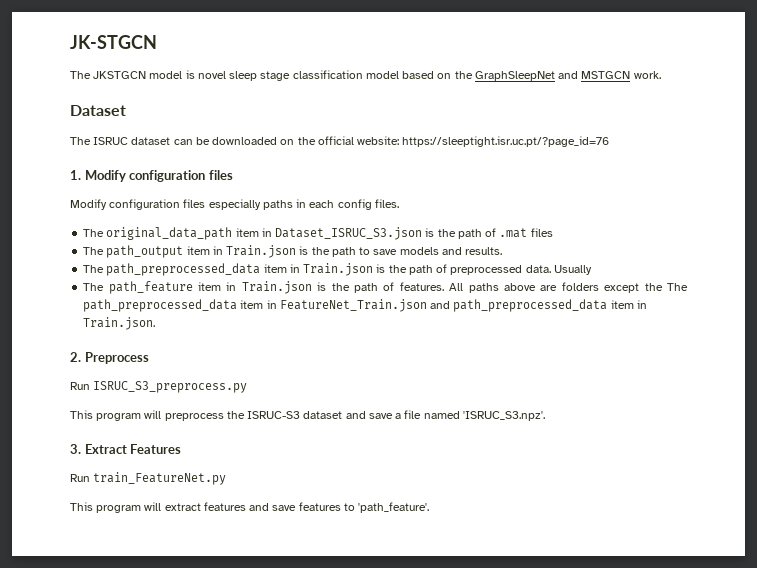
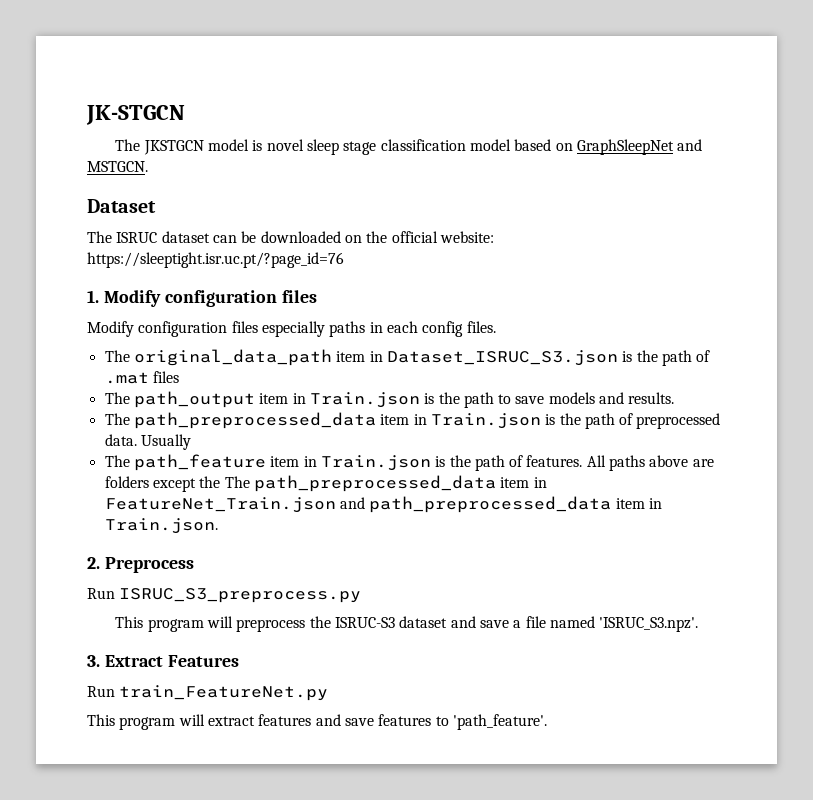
- The JKSTGCN model is novel sleep stage classification model based on the GraphSleepNet and MSTGCN work.
+ The JKSTGCN model is novel sleep stage classification model based on GraphSleepNet and MSTGCN.

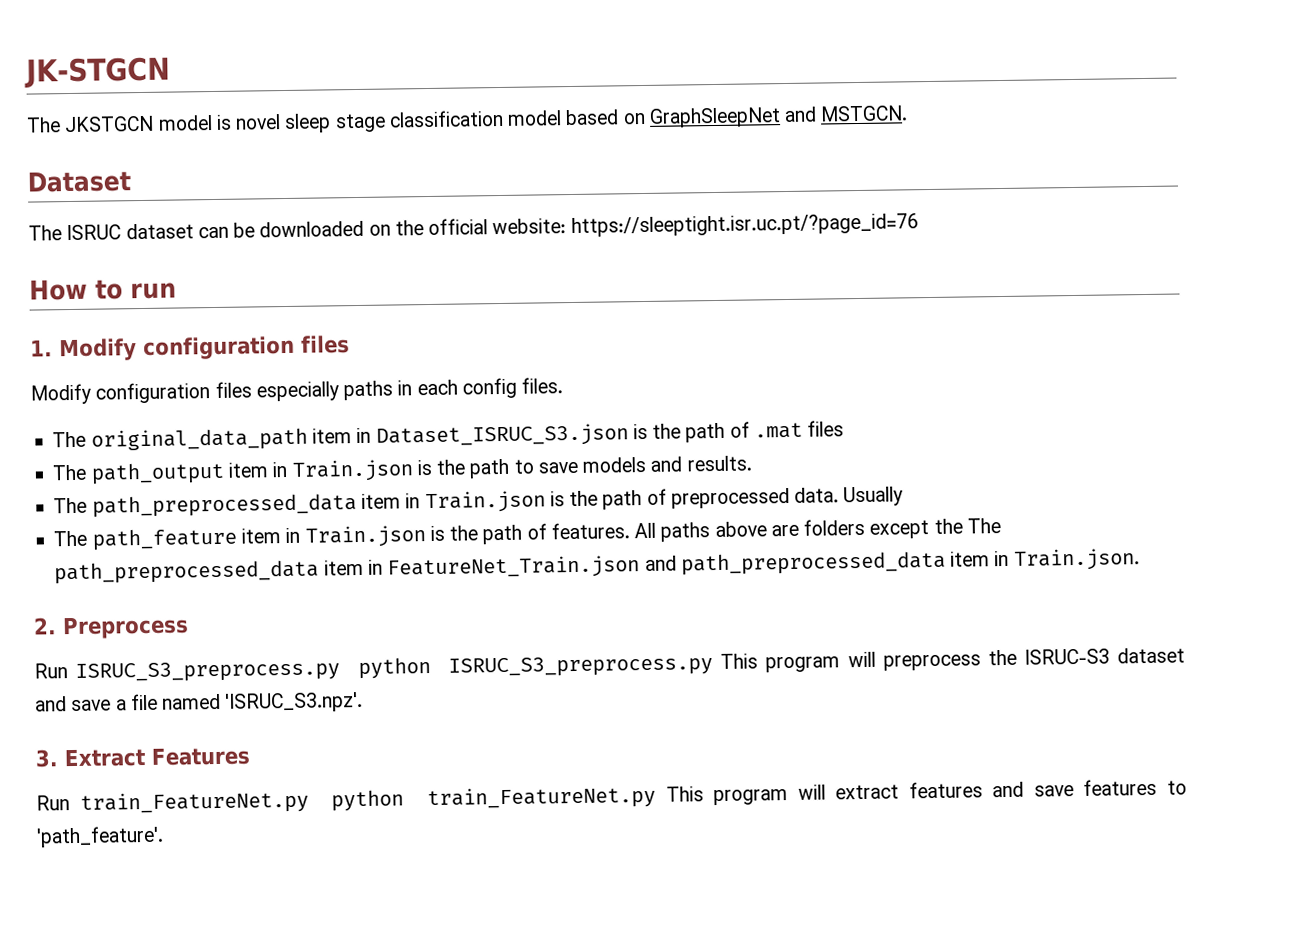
+ How to run
- Run ISRUC_S3_preprocess.py
- This program will preprocess the ISRUC-S3 dataset and save a file named 'ISRUC_S3.npz'.
+ Run ISRUC_S3_preprocess.py python ISRUC_S3_preprocess.py This program will preprocess the ISRUC-S3 dataset and save a file named 'ISRUC_S3.npz'.
- Run train_FeatureNet.py
- This program will extract features and save features to 'path_feature'.
+ Run train_FeatureNet.py python train_FeatureNet.py This program will extract features and save features to 'path_feature'.

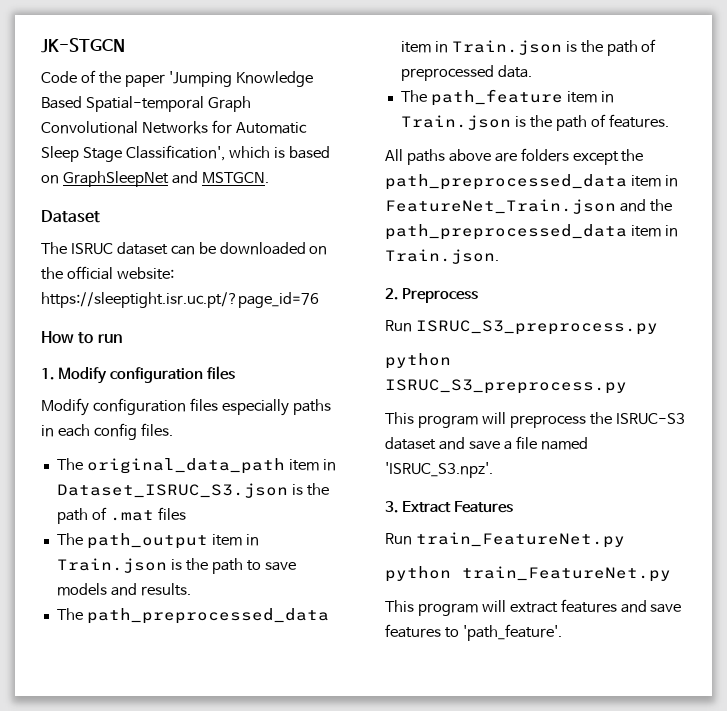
- The JKSTGCN model is novel sleep stage classification model based on GraphSleepNet and MSTGCN.
+ Code of the paper 'Jumping Knowledge Based Spatial-temporal Graph Convolutional Networks for Automatic Sleep Stage Classification', which is based on GraphSleepNet and MSTGCN.
- Usually
- The path_feature item in Train.json is the path of features. All paths above are folders except the The path_preprocessed_data item in FeatureNet_Train.json and path_preprocessed_data item in Train.json.
+ The path_feature item in Train.json is the path of features.
+ All paths above are folders except the path_preprocessed_data item in FeatureNet_Train.json and the path_preprocessed_data item in Train.json.
- Run ISRUC_S3_preprocess.py python ISRUC_S3_preprocess.py This program will preprocess the ISRUC-S3 dataset and save a file named 'ISRUC_S3.npz'.
+ Run ISRUC_S3_preprocess.py
+ python ISRUC_S3_preprocess.py
+ This program will preprocess the ISRUC-S3 dataset and save a file named 'ISRUC_S3.npz'.
- Run train_FeatureNet.py python train_FeatureNet.py This program will extract features and save features to 'path_feature'.
+ Run train_FeatureNet.py
+ python train_FeatureNet.py
+ This program will extract features and save features to 'path_feature'.

